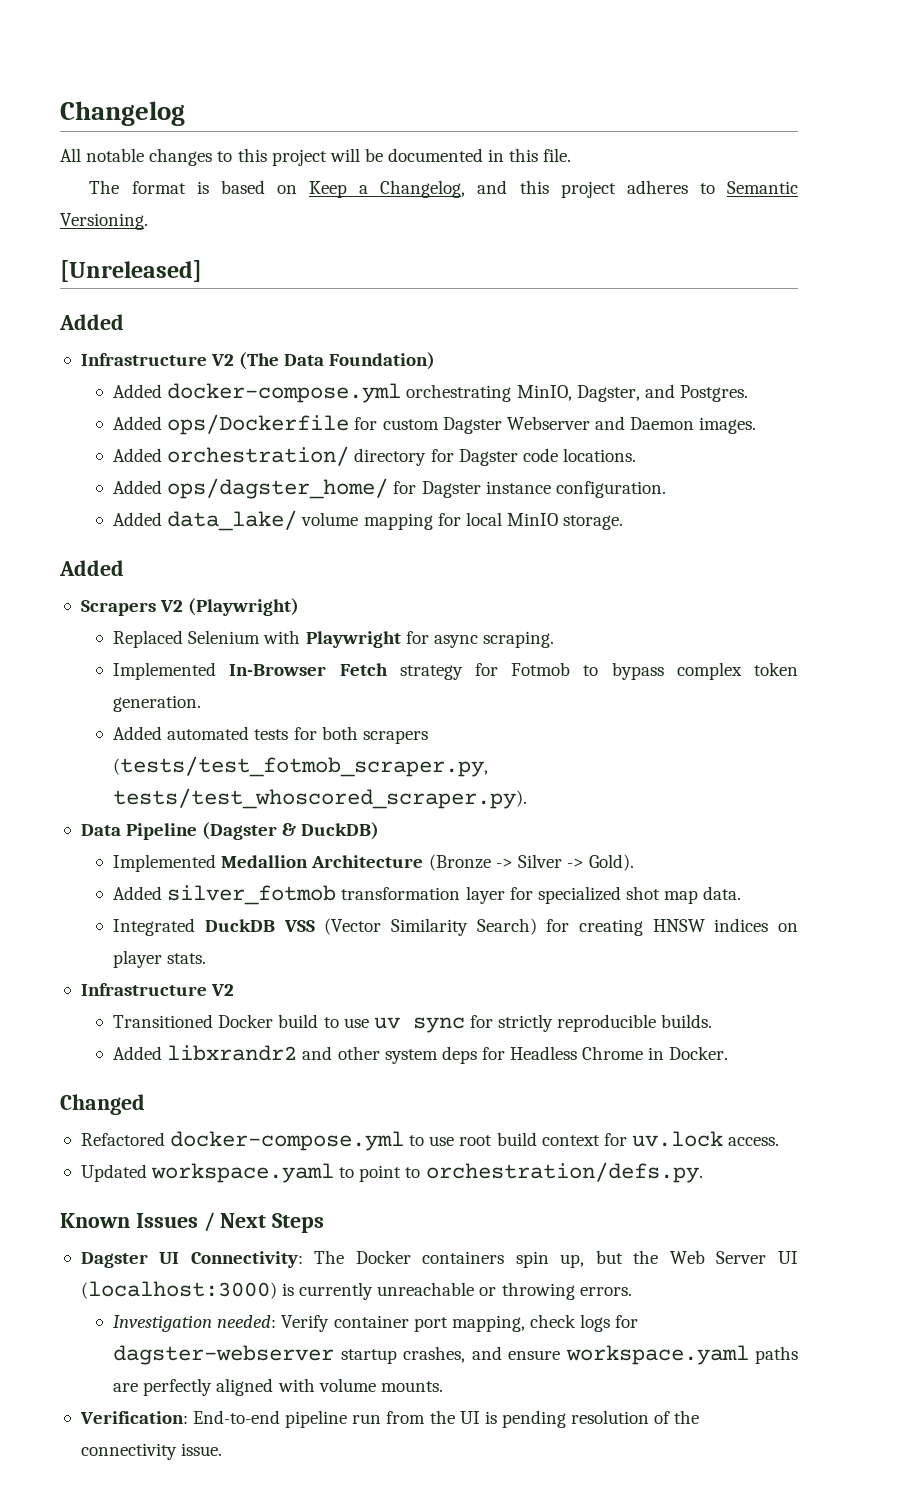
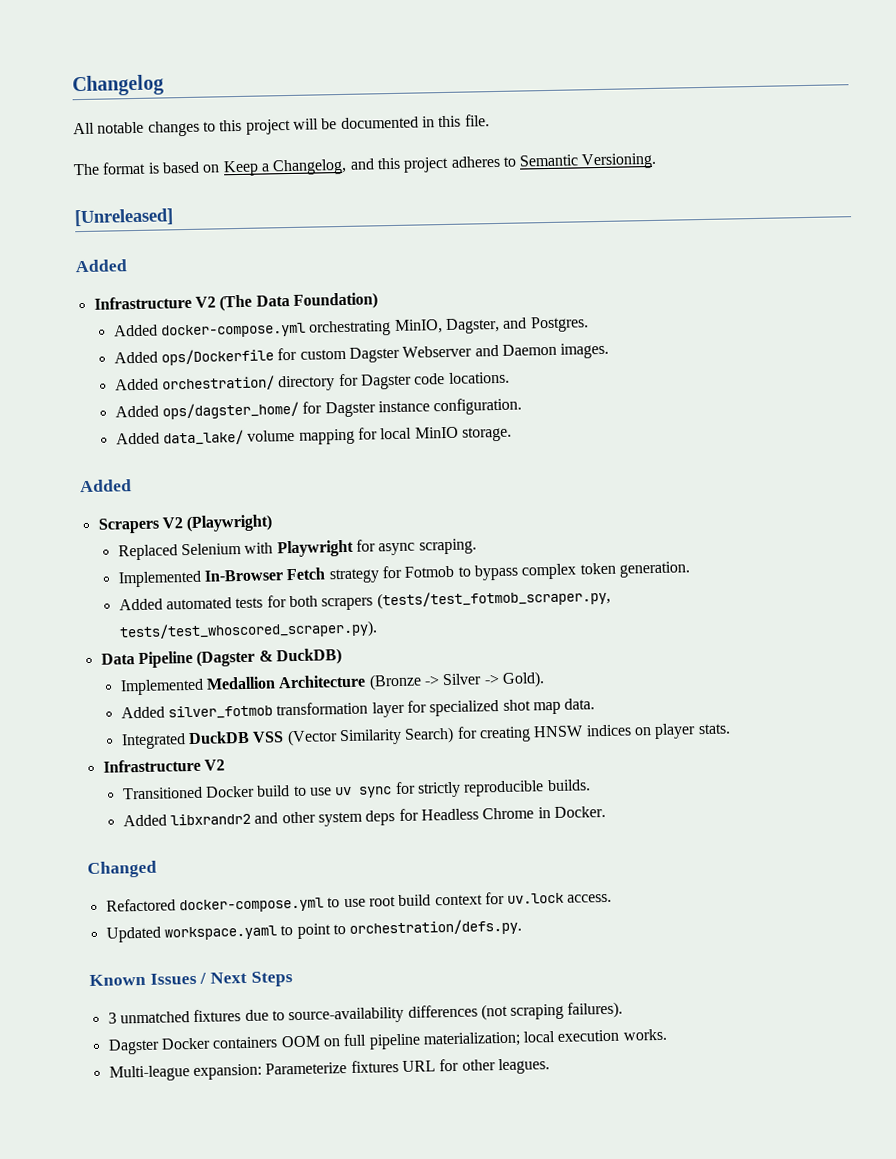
- Dagster UI Connectivity: The Docker containers spin up, but the Web Server UI (localhost:3000) is currently unreachable or throwing errors.
- Investigation needed: Verify container port mapping, check logs for dagster-webserver startup crashes, and ensure workspace.yaml paths are perfectly aligned with volume mounts.
- Verification: End-to-end pipeline run from the UI is pending resolution of the connectivity issue.
+ 3 unmatched fixtures due to source-availability differences (not scraping failures).
+ Dagster Docker containers OOM on full pipeline materialization; local execution works.
+ Multi-league expansion: Parameterize fixtures URL for other leagues.

